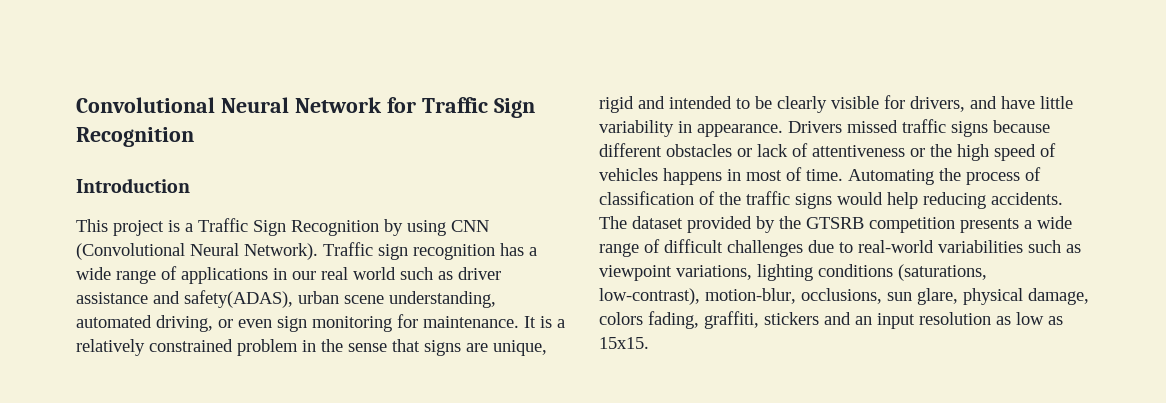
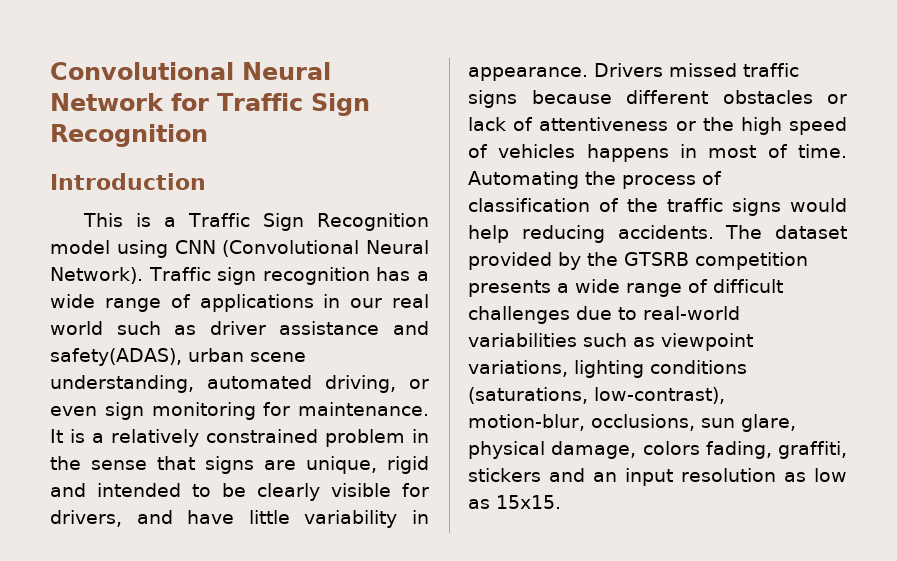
- This project is a Traffic Sign Recognition by using CNN (Convolutional Neural Network).
+ This is a Traffic Sign Recognition model using CNN (Convolutional Neural Network).

